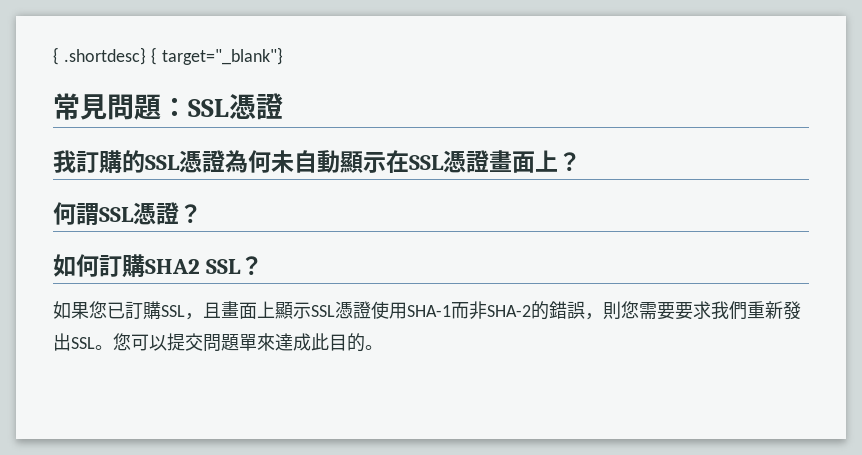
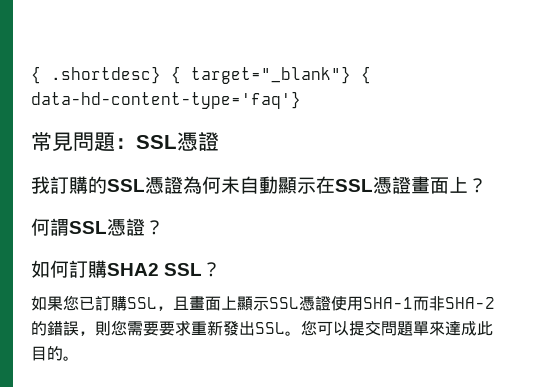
- { .shortdesc} { target="_blank"}
+ { .shortdesc} { target="_blank"} { data-hd-content-type='faq'}
- 如果您已訂購SSL，且畫面上顯示SSL憑證使用SHA-1而非SHA-2的錯誤，則您需要要求我們重新發出SSL。
+ 如果您已訂購SSL，且畫面上顯示SSL憑證使用SHA-1而非SHA-2的錯誤，則您需要要求重新發出SSL。

